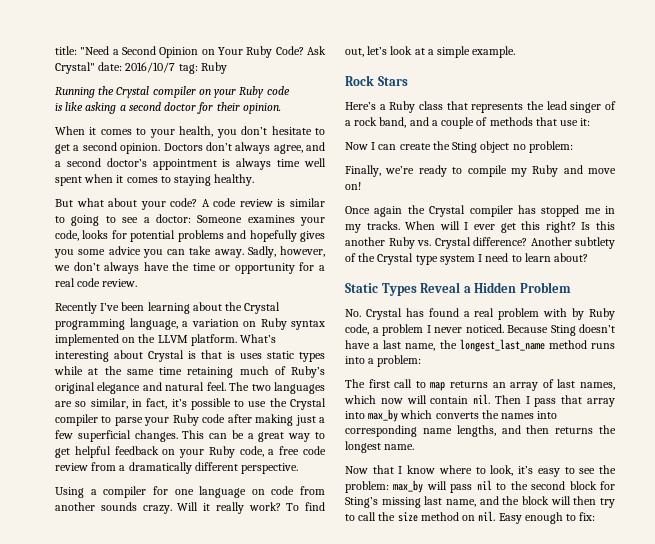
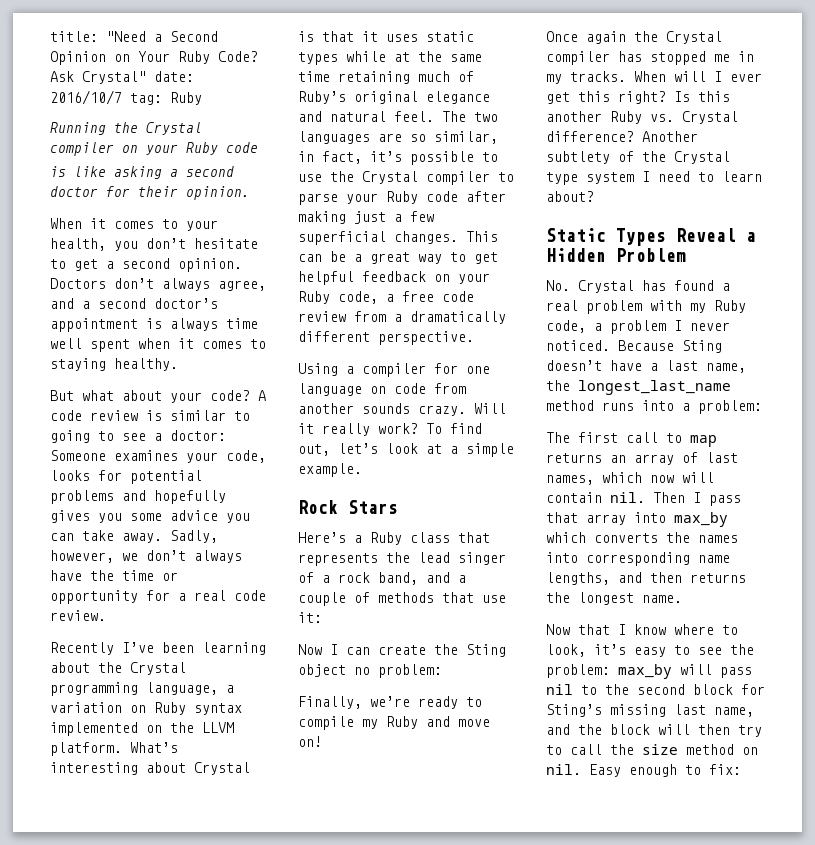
- What’s interesting about Crystal is that is uses static types while at the same time retaining much of Ruby’s original elegance and natural feel.
+ What’s interesting about Crystal is that it uses static types while at the same time retaining much of Ruby’s original elegance and natural feel.
- No. Crystal has found a real problem with by Ruby code, a problem I never noticed.
+ No. Crystal has found a real problem with my Ruby code, a problem I never noticed.

